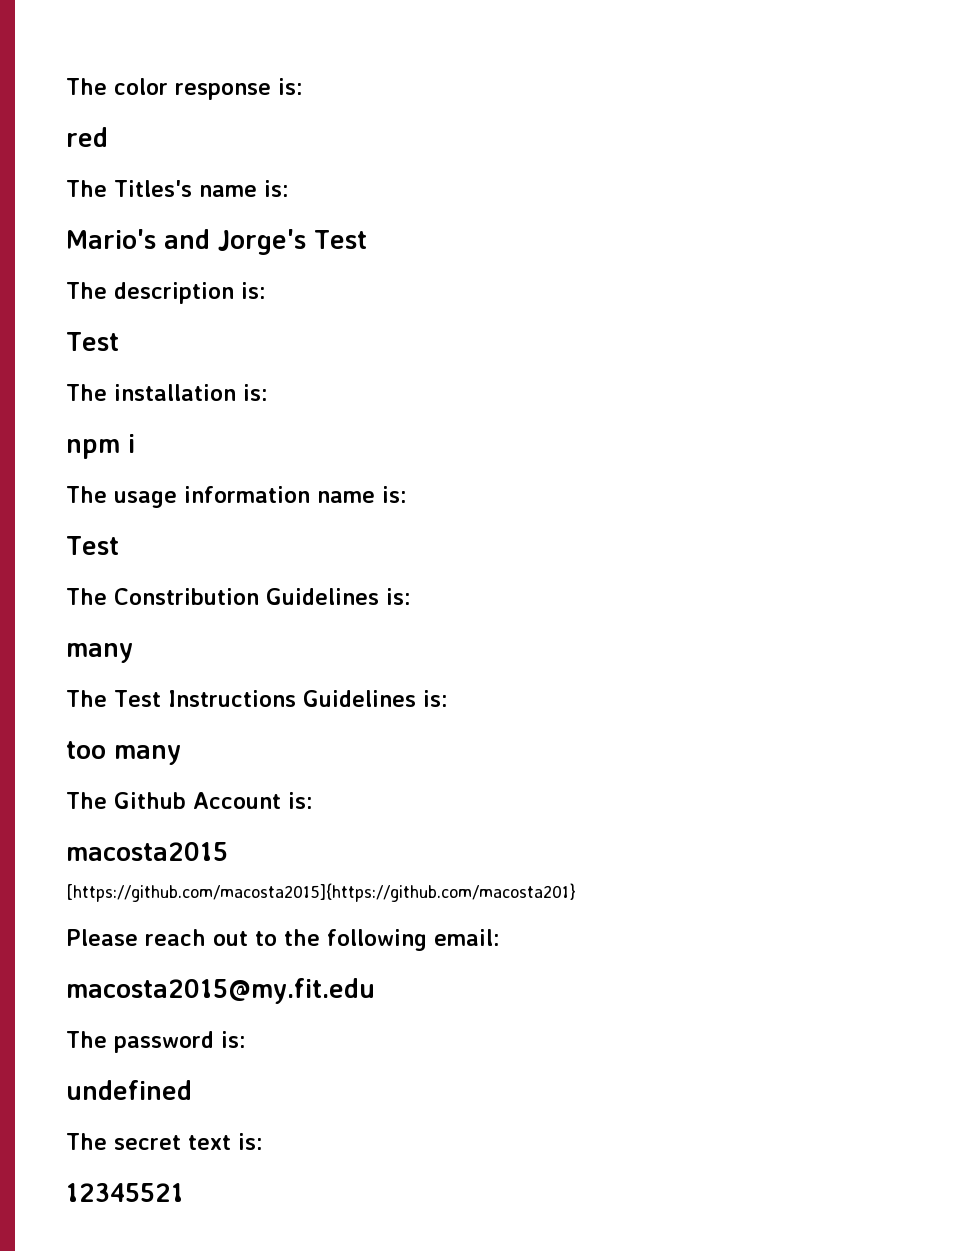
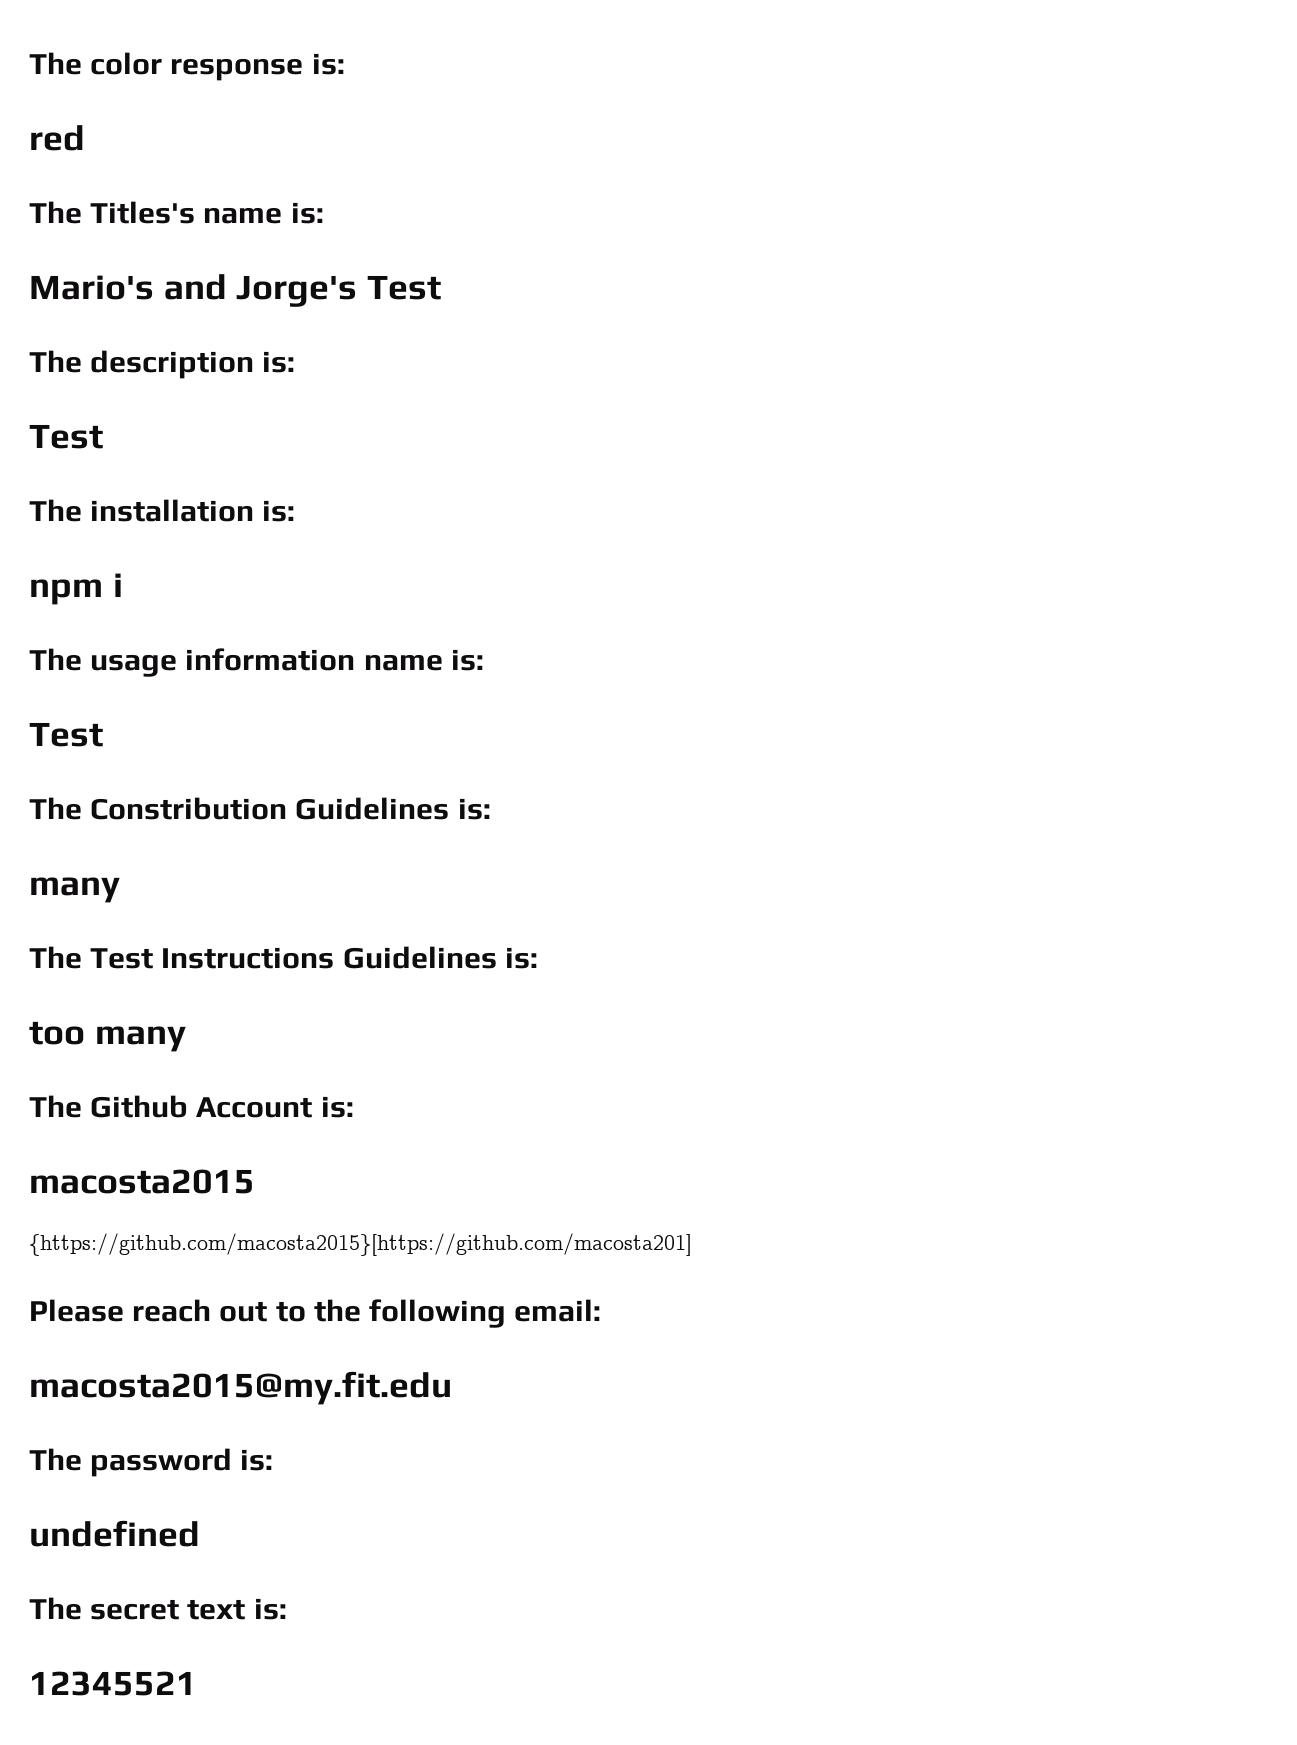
- [https://github.com/macosta2015]{https://github.com/macosta201}
+ {https://github.com/macosta2015}[https://github.com/macosta201]

